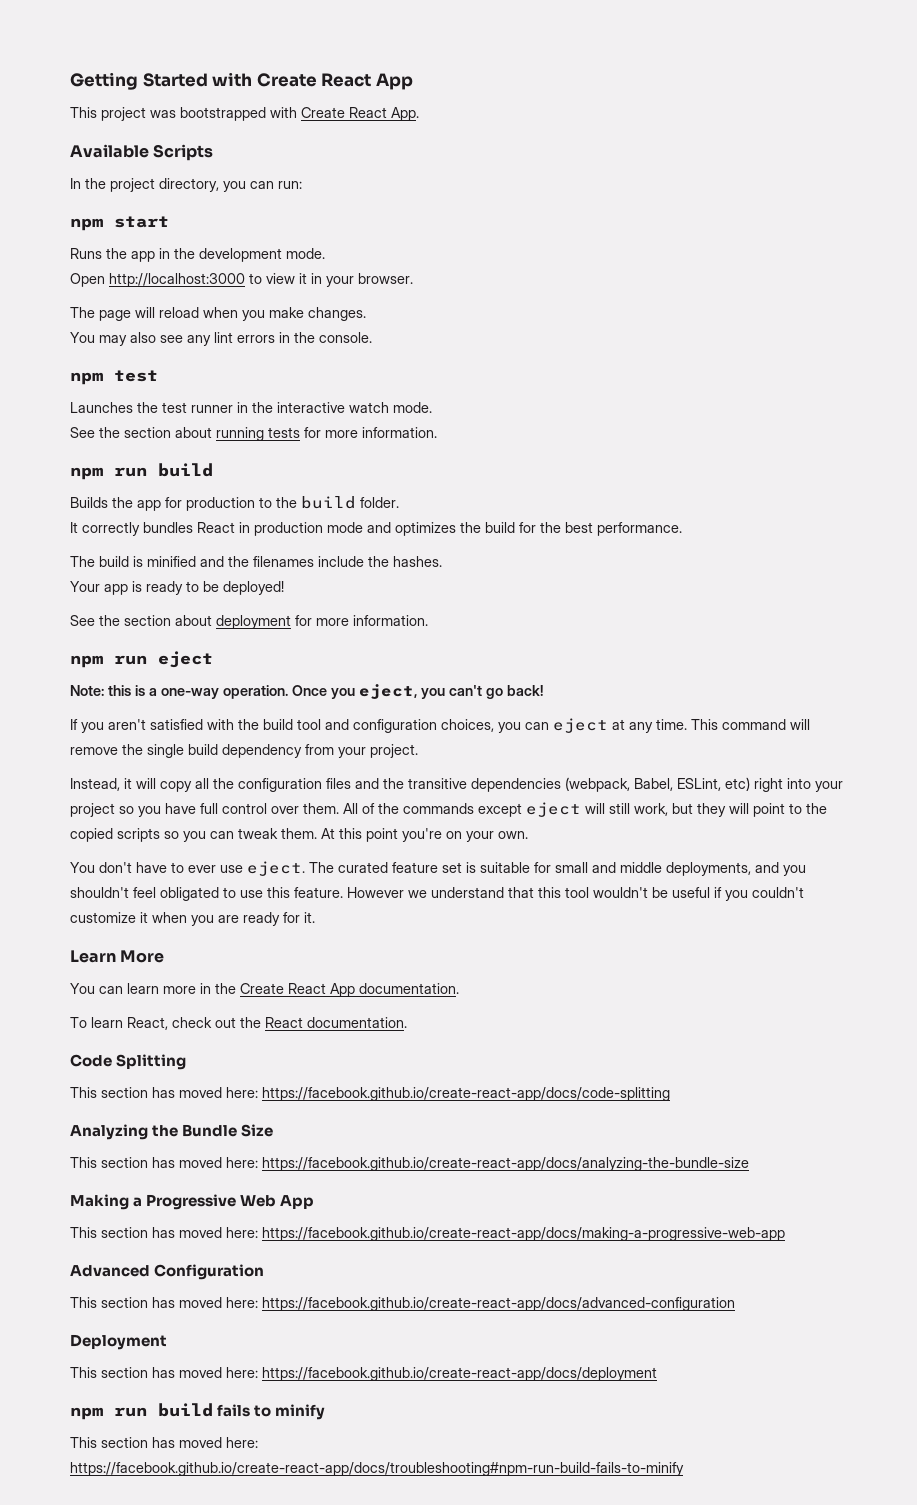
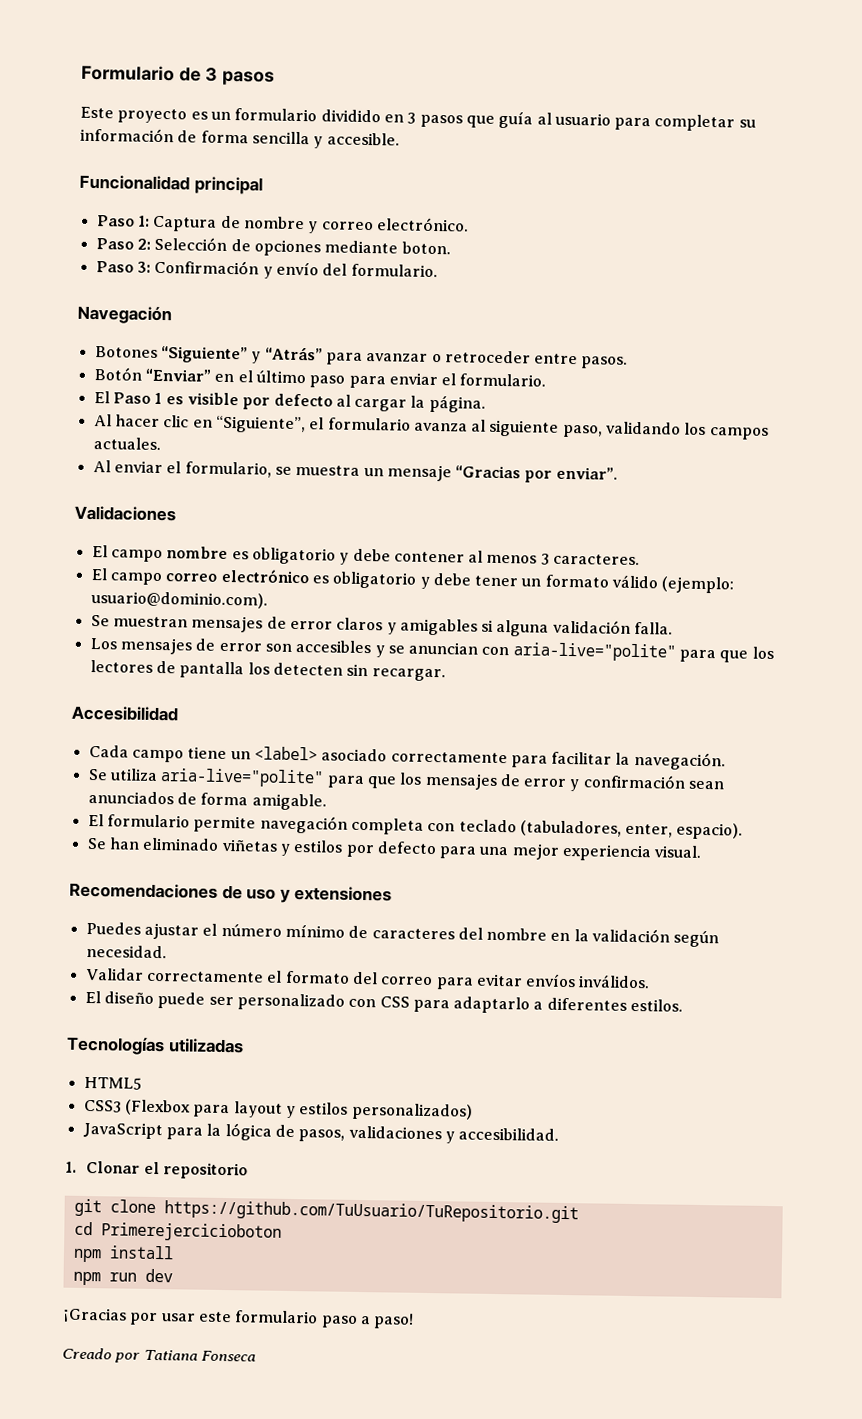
- Getting Started with Create React App
- This project was bootstrapped with Create React App.
- Available Scripts
- In the project directory, you can run:
- npm start
- Runs the app in the development mode.
- Open http://localhost:3000 to view it in your browser.
- The page will reload when you make changes.
- You may also see any lint errors in the console.
- npm test
- Launches the test runner in the interactive watch mode.
- See the section about running tests for more information.
- npm run build
- Builds the app for production to the build folder.
- It correctly bundles React in production mode and optimizes the build for the best performance.
- The build is minified and the filenames include the hashes.
- Your app is ready to be deployed!
- See the section about deployment for more information.
- npm run eject
- Note: this is a one-way operation. Once you eject, you can't go back!
- If you aren't satisfied with the build tool and configuration choices, you can eject at any time. This command will remove the single build dependency from your project.
- Instead, it will copy all the configuration files and the transitive dependencies (webpack, Babel, ESLint, etc) right into your project so you have full control over them. All of the commands except eject will still work, but they will point to the copied scripts so you can tweak them. At this point you're on your own.
- You don't have to ever use eject. The curated feature set is suitable for small and middle deployments, and you shouldn't feel obligated to use this feature. However we understand that this tool wouldn't be useful if you couldn't customize it when you are ready for it.
- Learn More
- You can learn more in the Create React App documentation.
- To learn React, check out the React documentation.
- Code Splitting
- This section has moved here: https://facebook.github.io/create-react-app/docs/code-splitting
- Analyzing the Bundle Size
- This section has moved here: https://facebook.github.io/create-react-app/docs/analyzing-the-bundle-size
- Making a Progressive Web App
- This section has moved here: https://facebook.github.io/create-react-app/docs/making-a-progressive-web-app
- Advanced Configuration
- This section has moved here: https://facebook.github.io/create-react-app/docs/advanced-configuration
- Deployment
- This section has moved here: https://facebook.github.io/create-react-app/docs/deployment
- npm run build fails to minify
- This section has moved here: https://facebook.github.io/create-react-app/docs/troubleshooting#npm-run-build-fails-to-minify
+ Formulario de 3 pasos
+ Este proyecto es un formulario dividido en 3 pasos que guía al usuario para completar su información de forma sencilla y accesible.
+ Funcionalidad principal
+ Paso 1: Captura de nombre y correo electrónico.
+ Paso 2: Selección de opciones mediante boton.
+ Paso 3: Confirmación y envío del formulario.
+ Navegación
+ Botones “Siguiente” y “Atrás” para avanzar o retroceder entre pasos.
+ Botón “Enviar” en el último paso para enviar el formulario.
+ El Paso 1 es visible por defecto al cargar la página.
+ Al hacer clic en “Siguiente”, el formulario avanza al siguiente paso, validando los campos actuales.
+ Al enviar el formulario, se muestra un mensaje “Gracias por enviar”.
+ Validaciones
+ El campo nombre es obligatorio y debe contener al menos 3 caracteres.
+ El campo correo electrónico es obligatorio y debe tener un formato válido (ejemplo: usuario@dominio.com).
+ Se muestran mensajes de error claros y amigables si alguna validación falla.
+ Los mensajes de error son accesibles y se anuncian con aria-live="polite" para que los lectores de pantalla los detecten sin recargar.
+ Accesibilidad
+ Cada campo tiene un <label> asociado correctamente para facilitar la navegación.
+ Se utiliza aria-live="polite" para que los mensajes de error y confirmación sean anunciados de forma amigable.
+ El formulario permite navegación completa con teclado (tabuladores, enter, espacio).
+ Se han eliminado viñetas y estilos por defecto para una mejor experiencia visual.
+ Recomendaciones de uso y extensiones
+ Puedes ajustar el número mínimo de caracteres del nombre en la validación según necesidad.
+ Validar correctamente el formato del correo para evitar envíos inválidos.
+ El diseño puede ser personalizado con CSS para adaptarlo a diferentes estilos.
+ Tecnologías utilizadas
+ HTML5
+ CSS3 (Flexbox para layout y estilos personalizados)
+ JavaScript para la lógica de pasos, validaciones y accesibilidad.
+ 1. Clonar el repositorio
+ git clone https://github.com/TuUsuario/TuRepositorio.git
+ cd Primerejercicioboton
+ npm install
+ npm run dev
+ ¡Gracias por usar este formulario paso a paso!
+ Creado por Tatiana Fonseca

